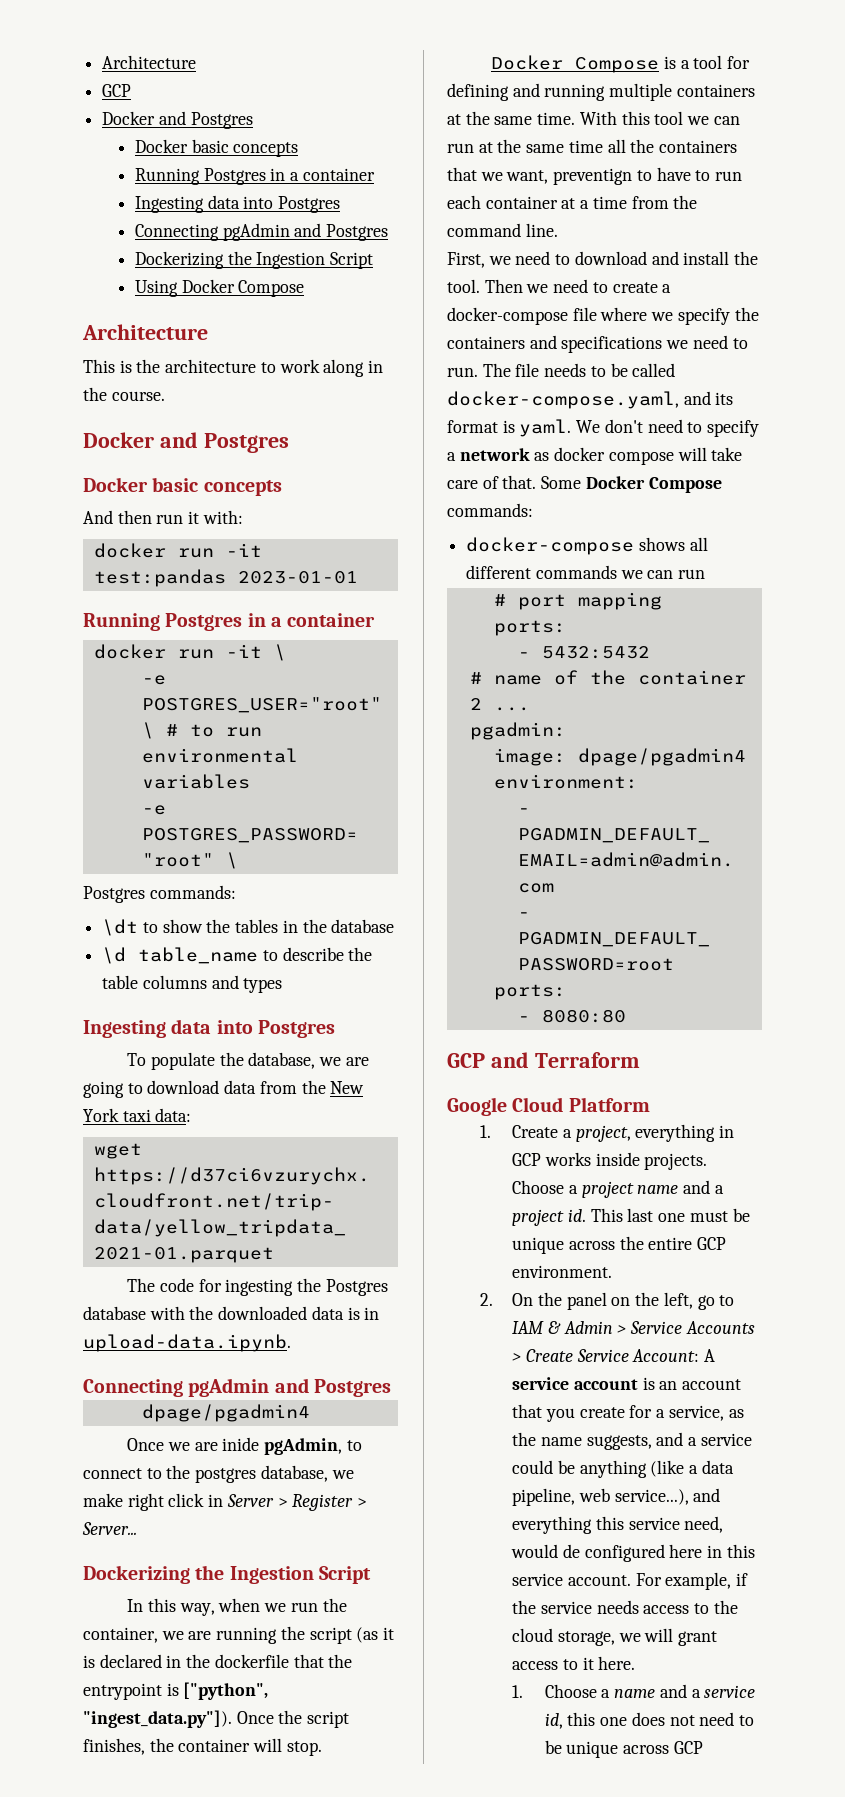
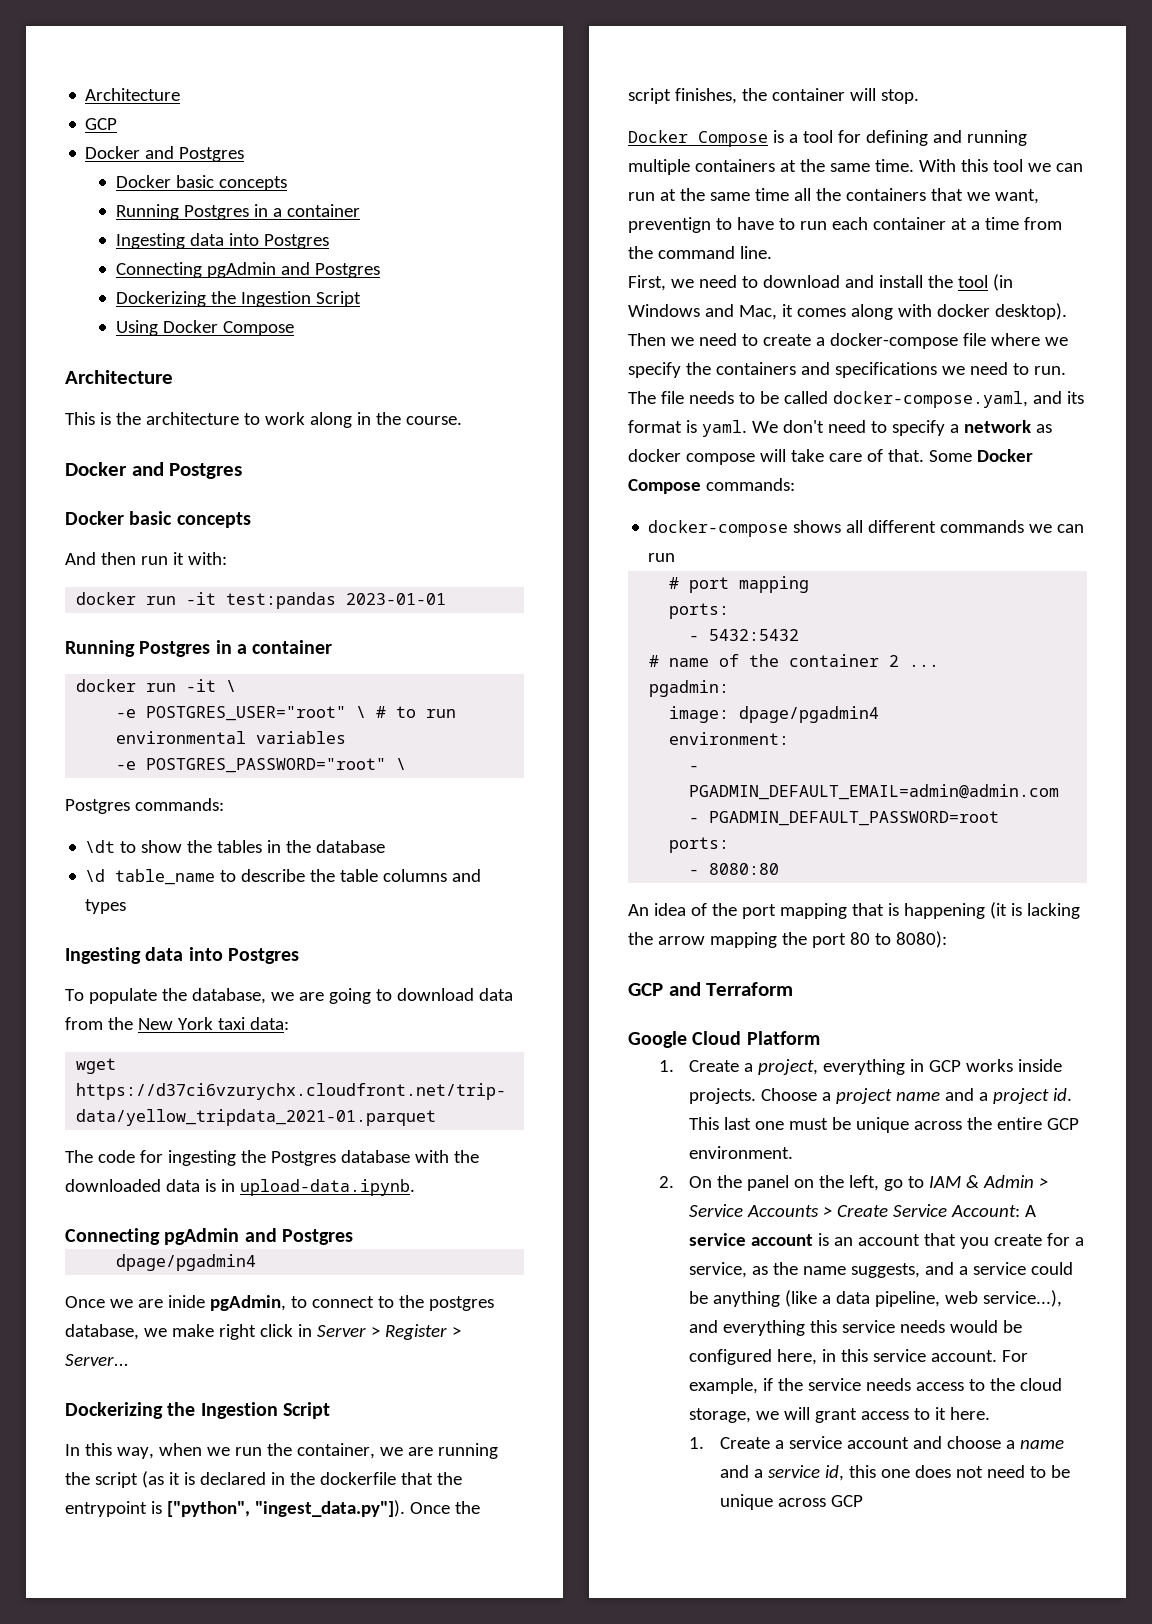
- First, we need to download and install the tool.
+ First, we need to download and install the tool (in Windows and Mac, it comes along with docker desktop).
+ An idea of the port mapping that is happening (it is lacking the arrow mapping the port 80 to 8080):
- 2. On the panel on the left, go to IAM & Admin > Service Accounts > Create Service Account: A service account is an account that you create for a service, as the name suggests, and a service could be anything (like a data pipeline, web service...), and everything this service need, would de configured here in this service account.
+ 2. On the panel on the left, go to IAM & Admin > Service Accounts > Create Service Account: A service account is an account that you create for a service, as the name suggests, and a service could be anything (like a data pipeline, web service...), and everything this service needs would be configured here, in this service account.
- 1. Choose a name and a service id, this one does not need to be unique across GCP
+ 1. Create a service account and choose a name and a service id, this one does not need to be unique across GCP

